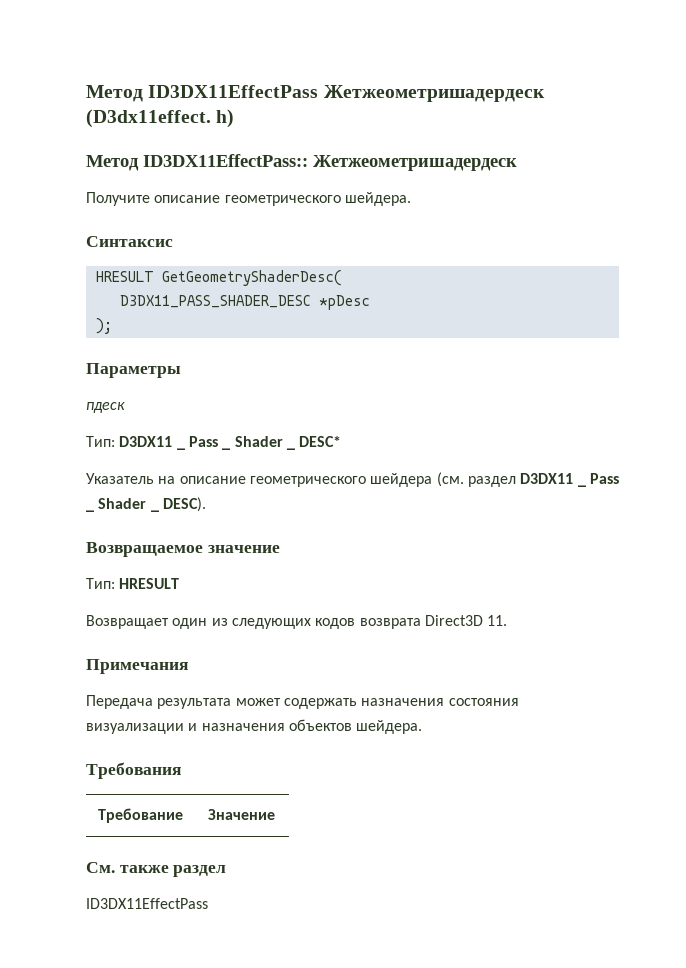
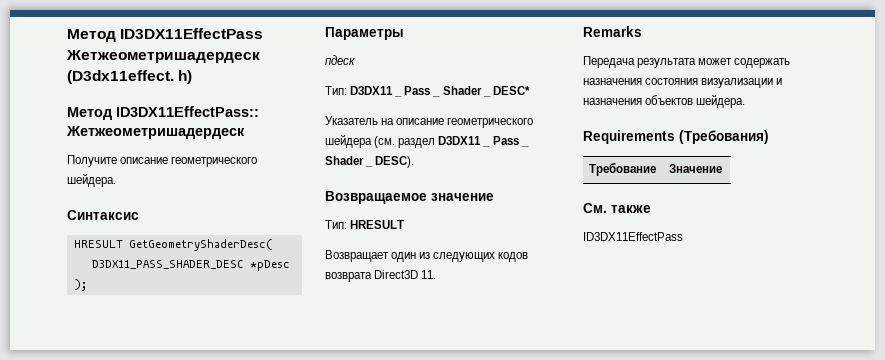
- Примечания
+ Remarks
- Требования
+ Requirements (Требования)
- См. также раздел
+ См. также

